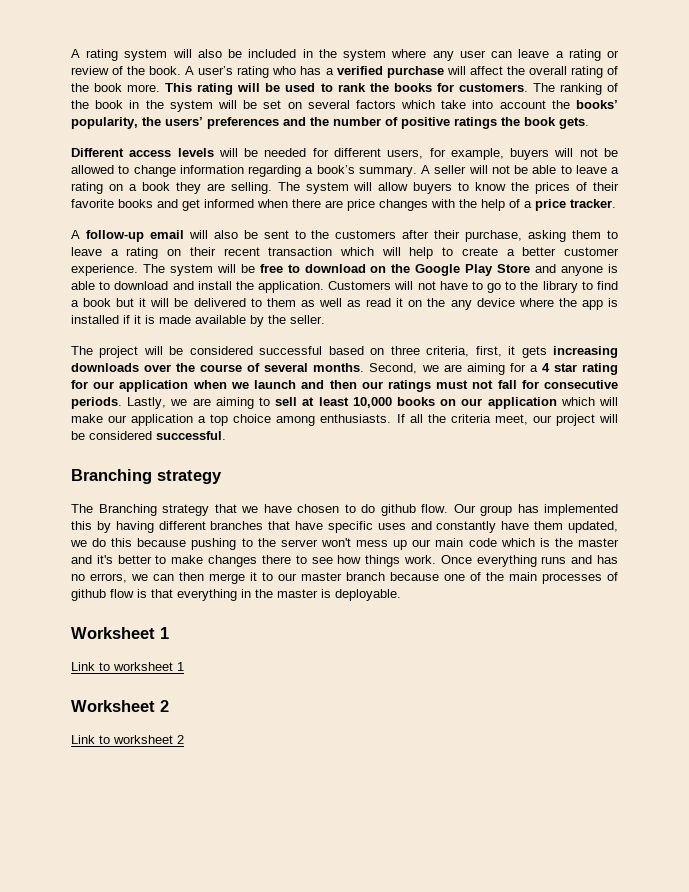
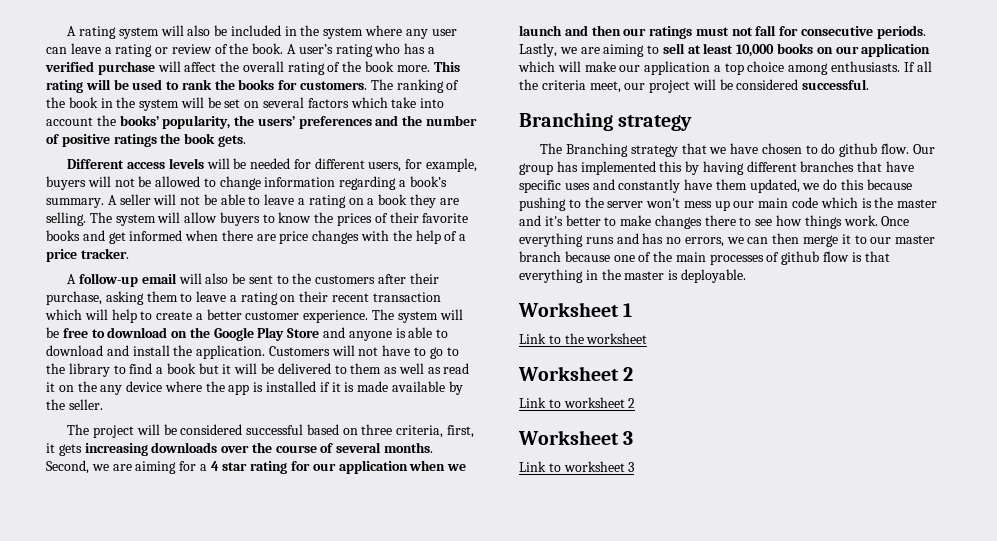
- Link to worksheet 1
+ Link to the worksheet
+ Worksheet 3
+ Link to worksheet 3

